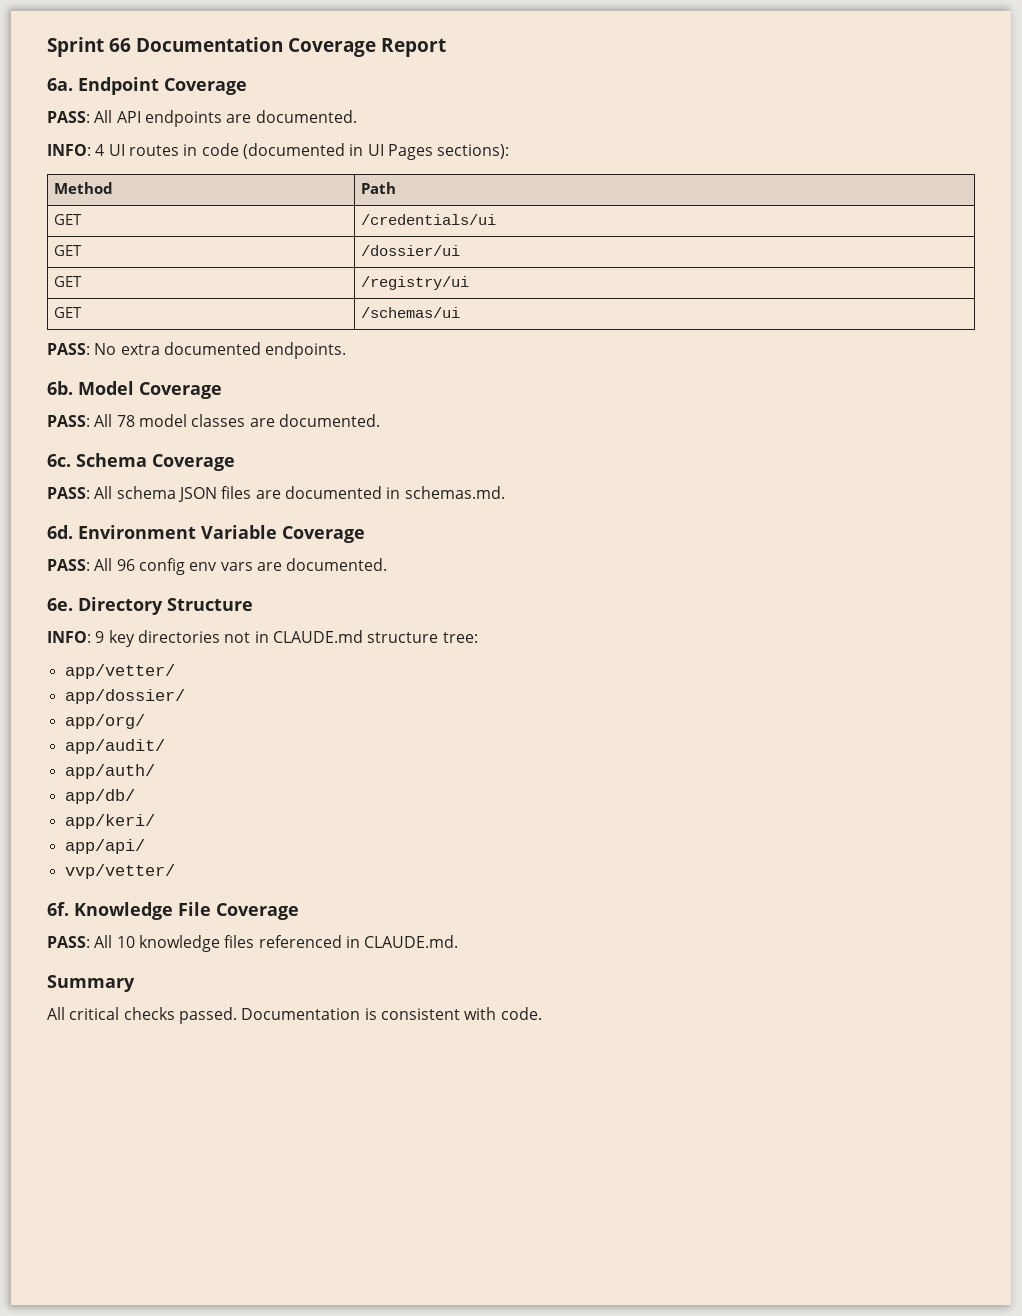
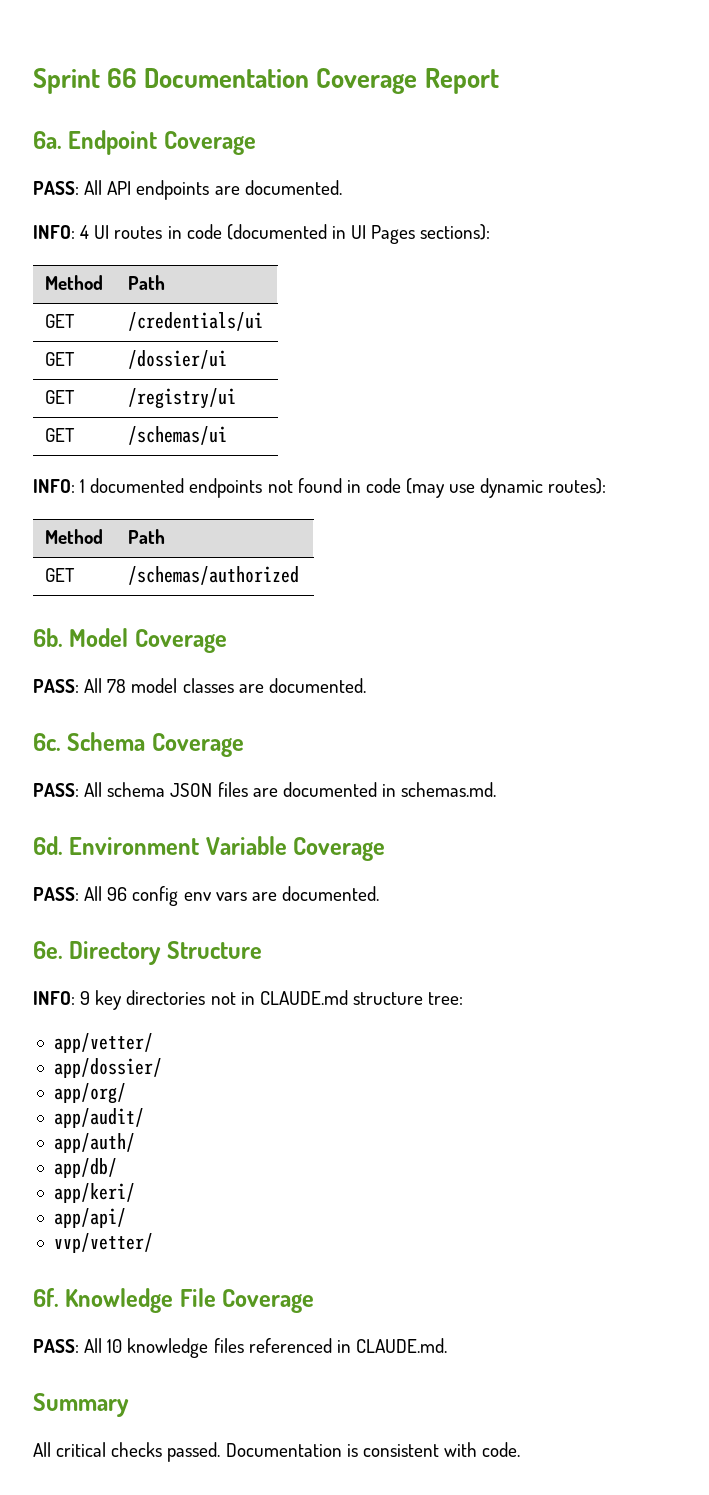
- PASS: No extra documented endpoints.
+ INFO: 1 documented endpoints not found in code (may use dynamic routes):
+ Method | Path
+ GET | /schemas/authorized

